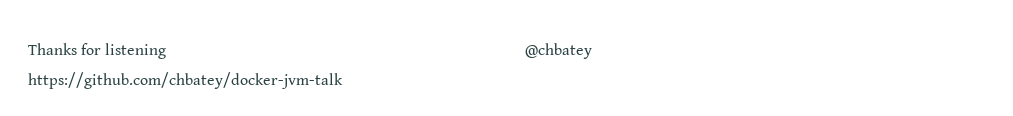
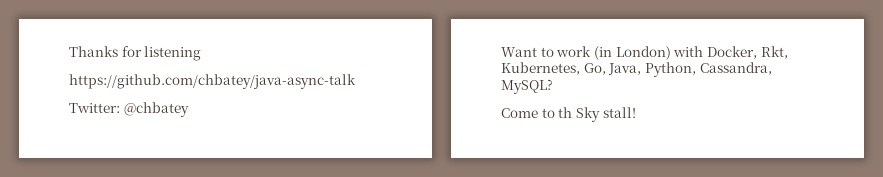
- https://github.com/chbatey/docker-jvm-talk
- @chbatey
+ https://github.com/chbatey/java-async-talk
+ Twitter: @chbatey
+ Want to work (in London) with Docker, Rkt, Kubernetes, Go, Java, Python, Cassandra, MySQL?
+ Come to th Sky stall!

